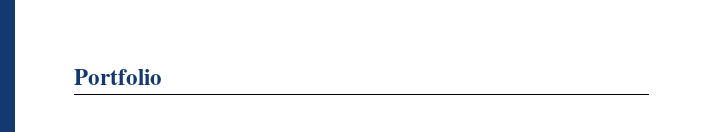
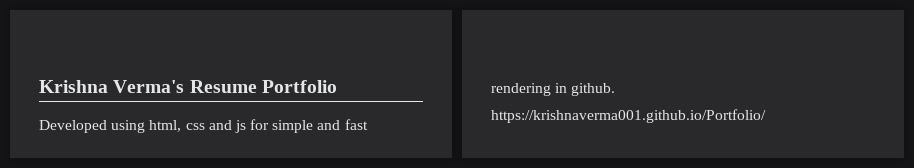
- Portfolio
+ Krishna Verma's Resume Portfolio
+ Developed using html, css and js for simple and fast rendering in github. https://krishnaverma001.github.io/Portfolio/

